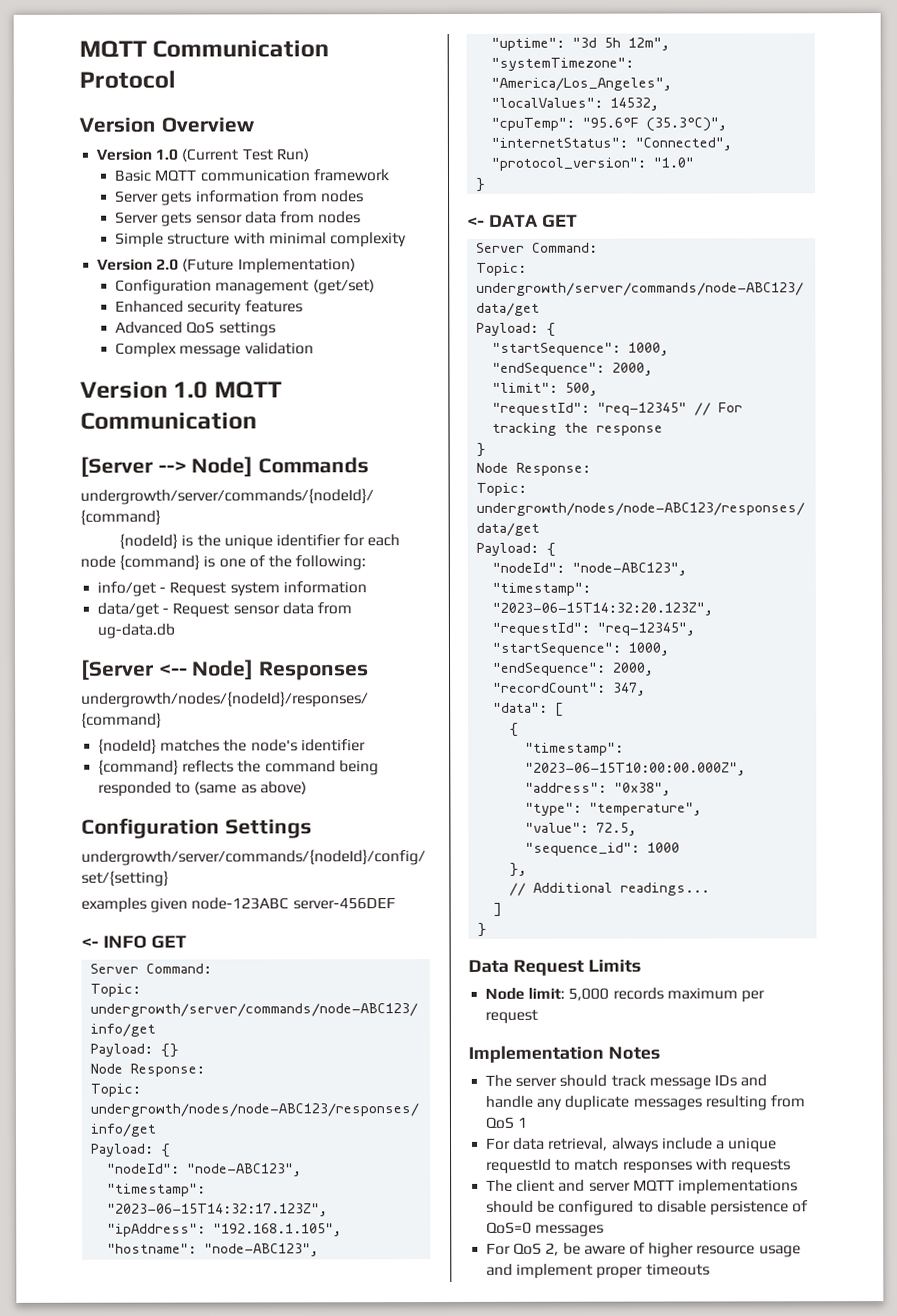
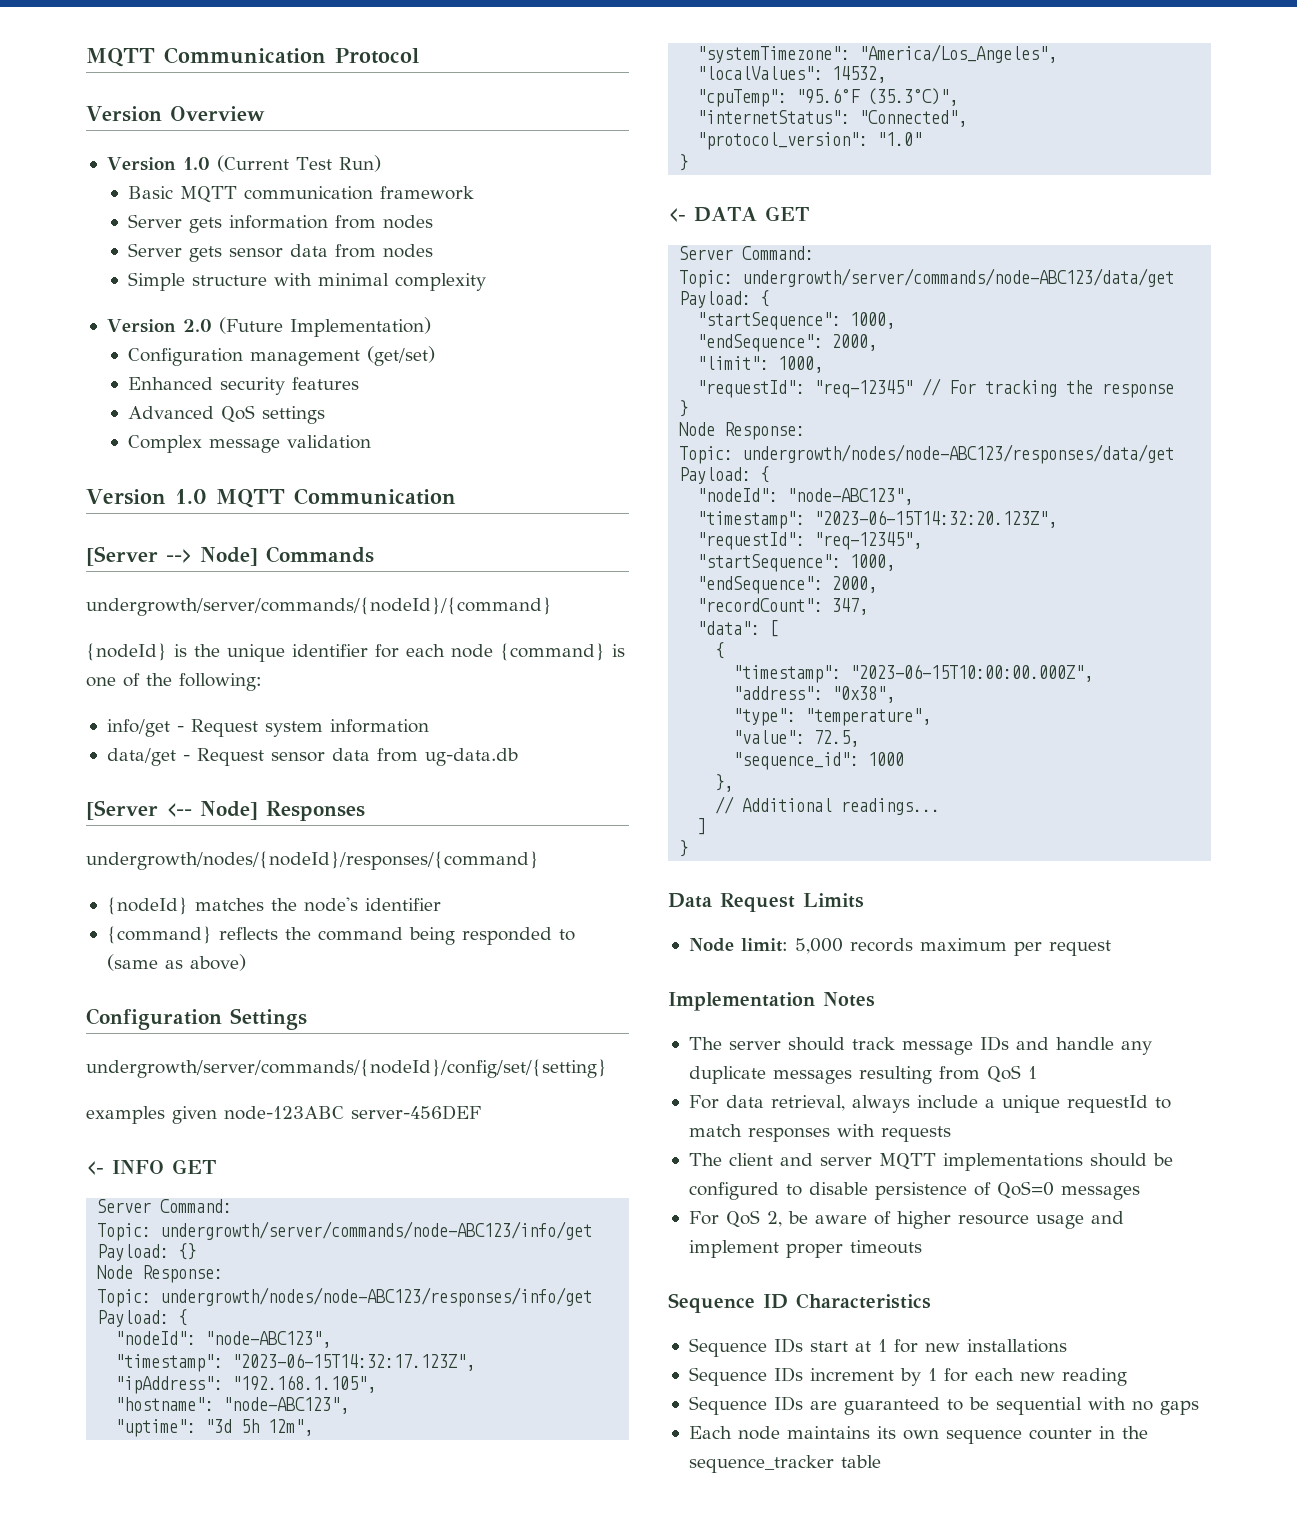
- "limit": 500,
+ "limit": 1000,
+ Sequence ID Characteristics
+ Sequence IDs start at 1 for new installations
+ Sequence IDs increment by 1 for each new reading
+ Sequence IDs are guaranteed to be sequential with no gaps
+ Each node maintains its own sequence counter in the sequence_tracker table

